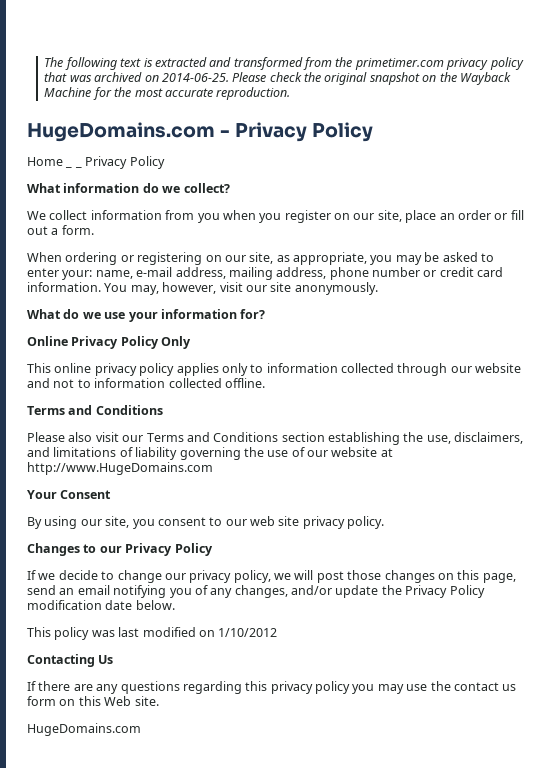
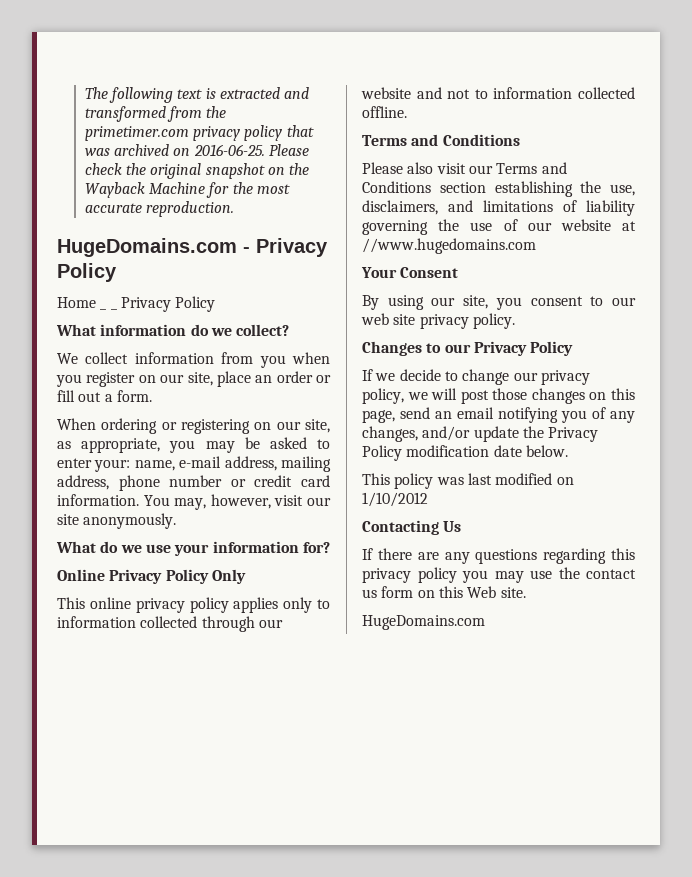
- The following text is extracted and transformed from the primetimer.com privacy policy that was archived on 2014-06-25.
+ The following text is extracted and transformed from the primetimer.com privacy policy that was archived on 2016-06-25.
- Please also visit our Terms and Conditions section establishing the use, disclaimers, and limitations of liability governing the use of our website at http://www.HugeDomains.com
+ Please also visit our Terms and Conditions section establishing the use, disclaimers, and limitations of liability governing the use of our website at //www.hugedomains.com

